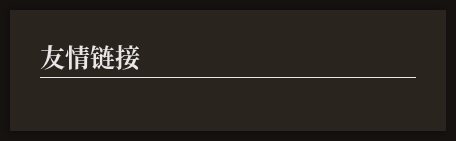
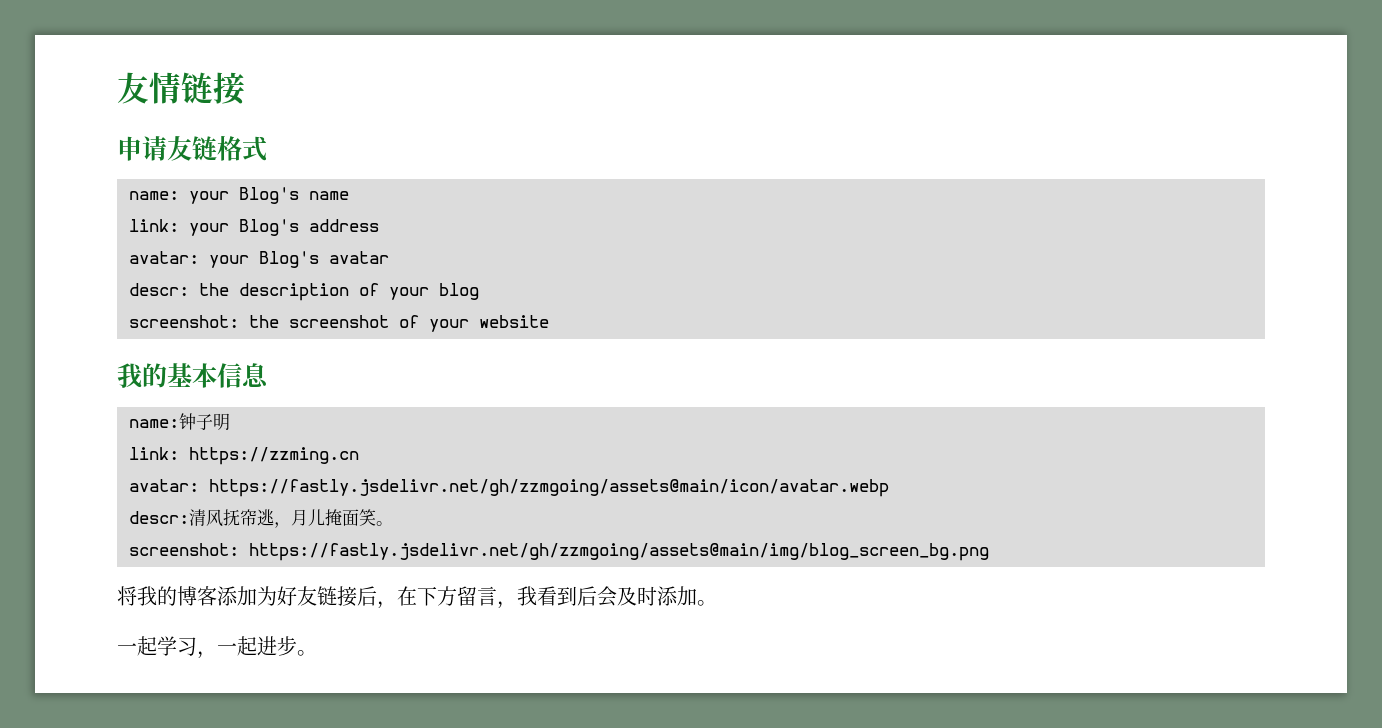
+ 申请友链格式
+ name: your Blog's name
+ link: your Blog's address
+ avatar: your Blog's avatar
+ descr: the description of your blog
+ screenshot: the screenshot of your website
+ 我的基本信息
+ name:钟子明
+ link: https://zzming.cn
+ avatar: https://fastly.jsdelivr.net/gh/zzmgoing/assets@main/icon/avatar.webp
+ descr:清风抚帘逃，月儿掩面笑。
+ screenshot: https://fastly.jsdelivr.net/gh/zzmgoing/assets@main/img/blog_screen_bg.png
+ 将我的博客添加为好友链接后，在下方留言，我看到后会及时添加。
+ 一起学习，一起进步。

